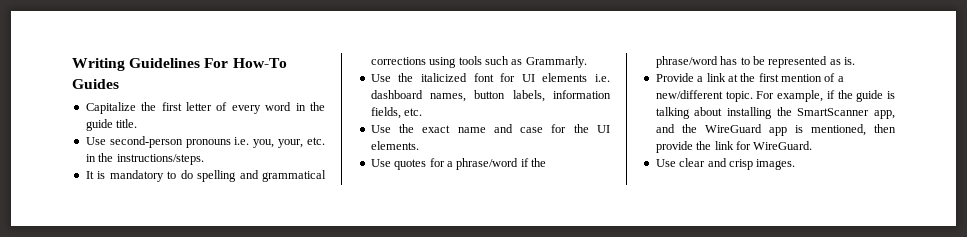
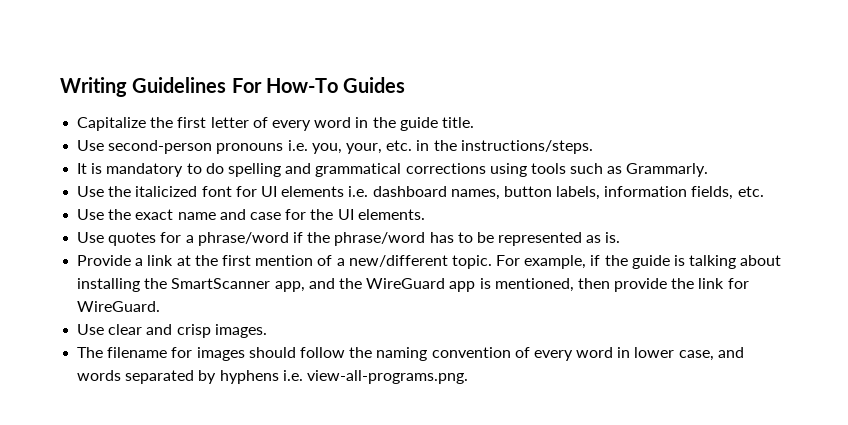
+ The filename for images should follow the naming convention of every word in lower case, and words separated by hyphens i.e. view-all-programs.png.

